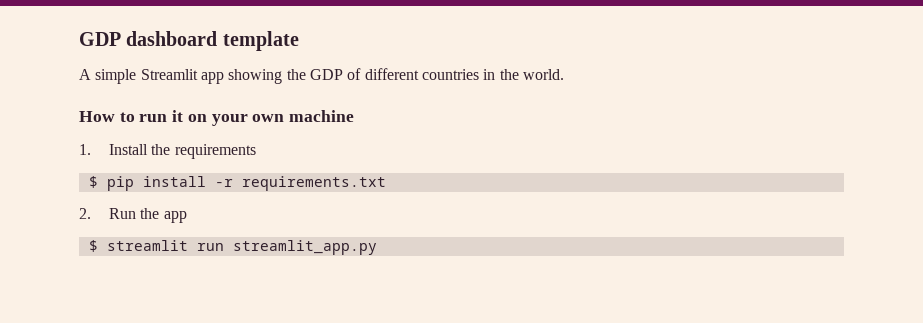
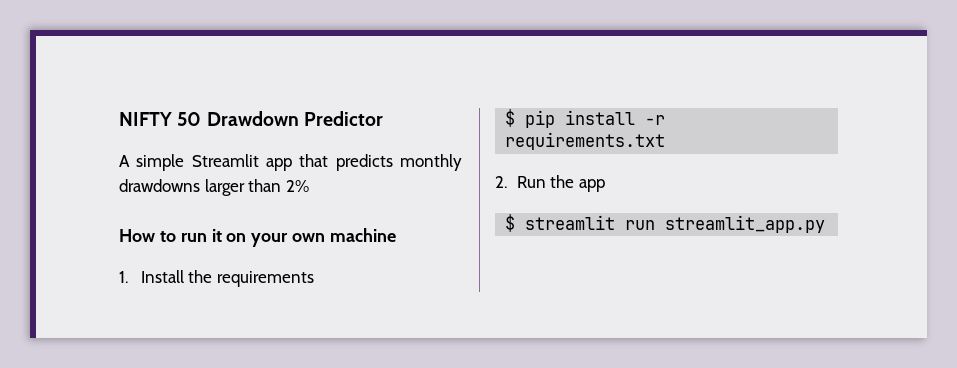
- GDP dashboard template
+ NIFTY 50 Drawdown Predictor
- A simple Streamlit app showing the GDP of different countries in the world.
+ A simple Streamlit app that predicts monthly drawdowns larger than 2%

